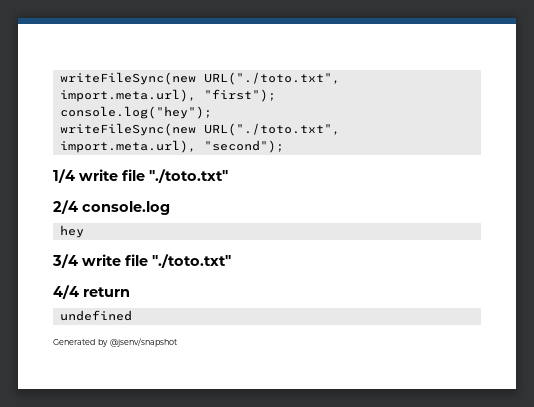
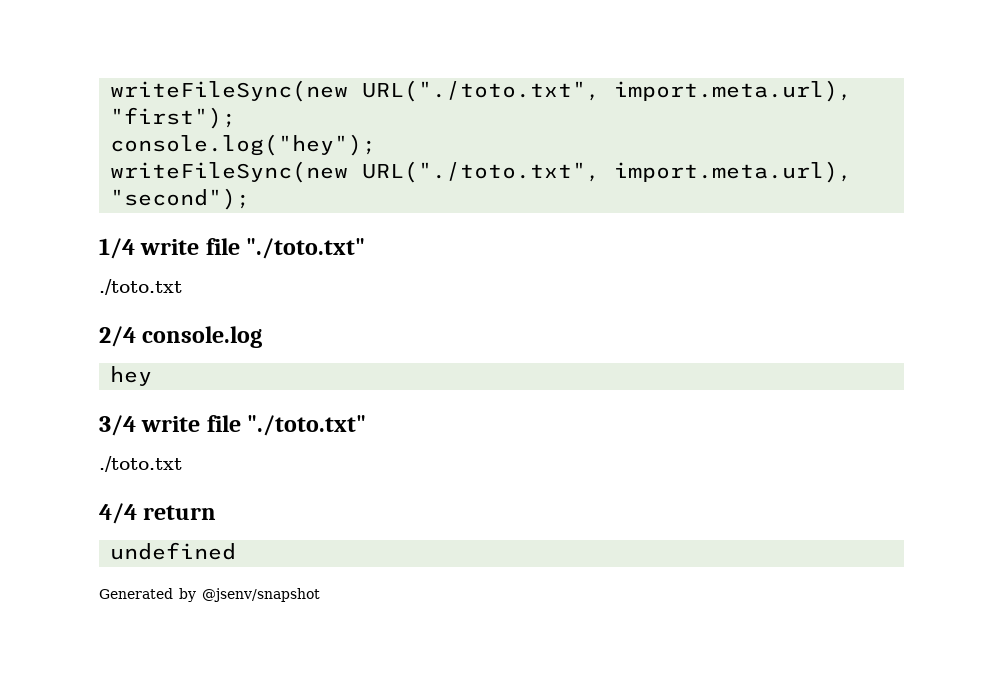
  1/4 write file "./toto.txt"
+ ./toto.txt
  3/4 write file "./toto.txt"
+ ./toto.txt

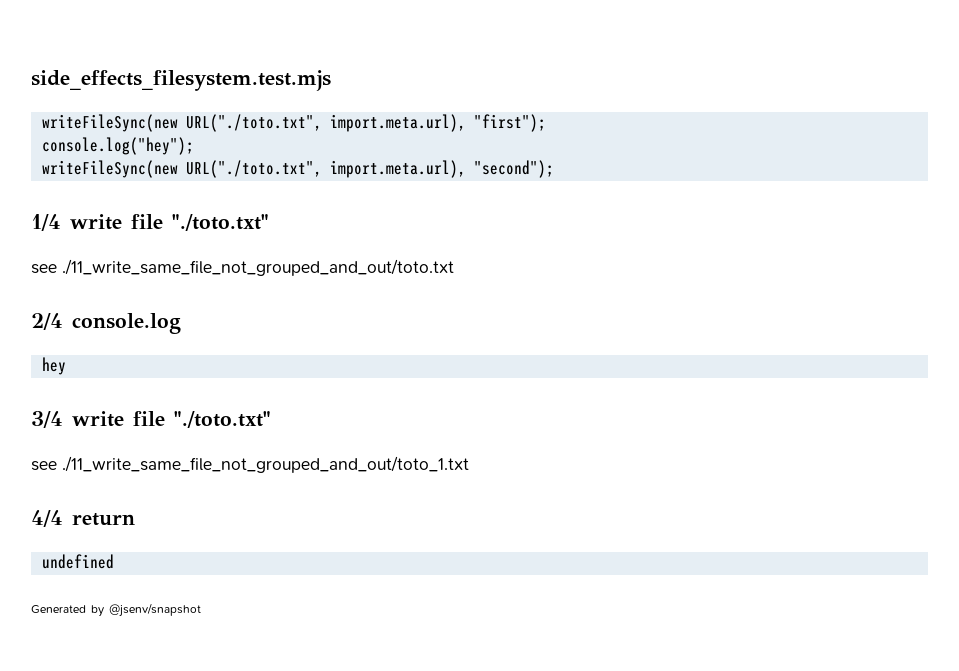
+ side_effects_filesystem.test.mjs
  1/4 write file "./toto.txt"
- ./toto.txt
+ see ./11_write_same_file_not_grouped_and_out/toto.txt
  3/4 write file "./toto.txt"
- ./toto.txt
+ see ./11_write_same_file_not_grouped_and_out/toto_1.txt

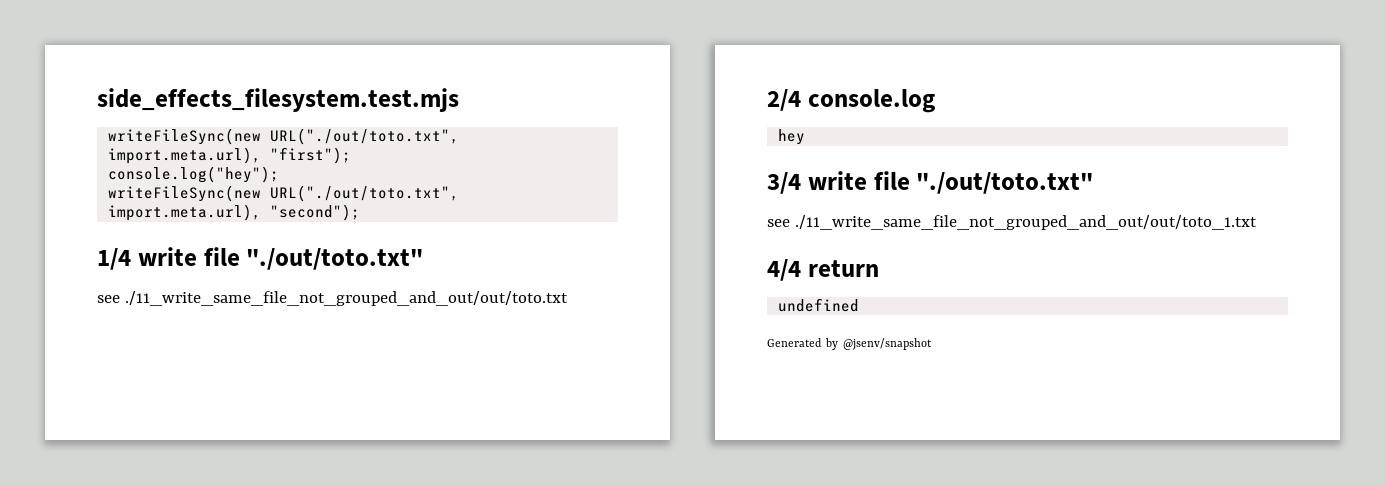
- writeFileSync(new URL("./toto.txt", import.meta.url), "first");
+ writeFileSync(new URL("./out/toto.txt", import.meta.url), "first");
- writeFileSync(new URL("./toto.txt", import.meta.url), "second");
+ writeFileSync(new URL("./out/toto.txt", import.meta.url), "second");
- 1/4 write file "./toto.txt"
- see ./11_write_same_file_not_grouped_and_out/toto.txt
+ 1/4 write file "./out/toto.txt"
+ see ./11_write_same_file_not_grouped_and_out/out/toto.txt
- 3/4 write file "./toto.txt"
- see ./11_write_same_file_not_grouped_and_out/toto_1.txt
+ 3/4 write file "./out/toto.txt"
+ see ./11_write_same_file_not_grouped_and_out/out/toto_1.txt

